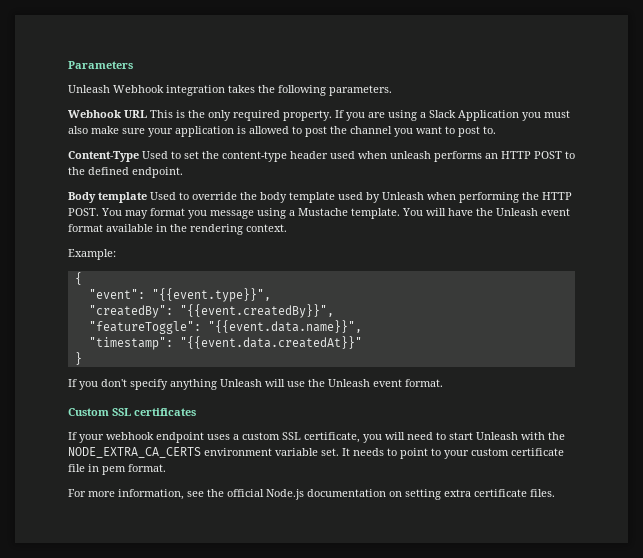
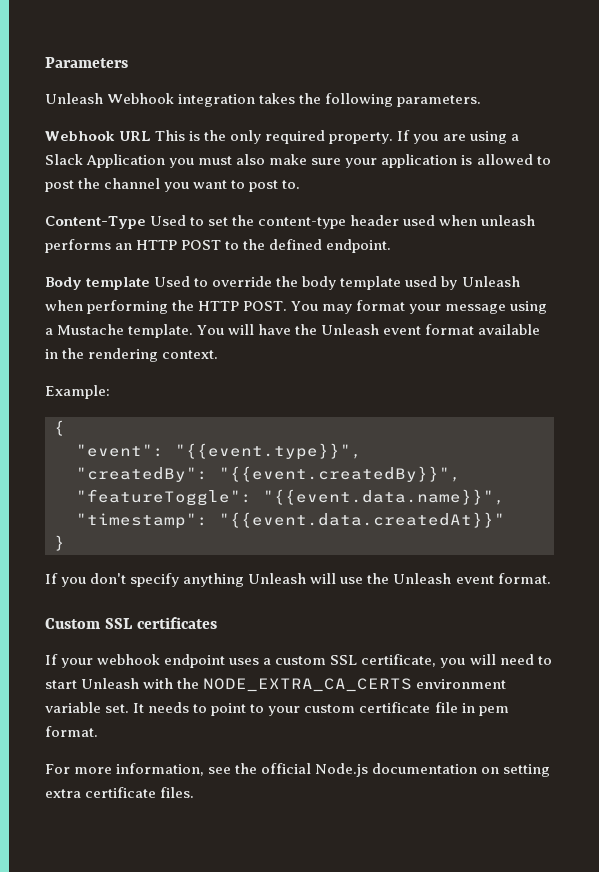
- You may format you message using a Mustache template.
+ You may format your message using a Mustache template.

